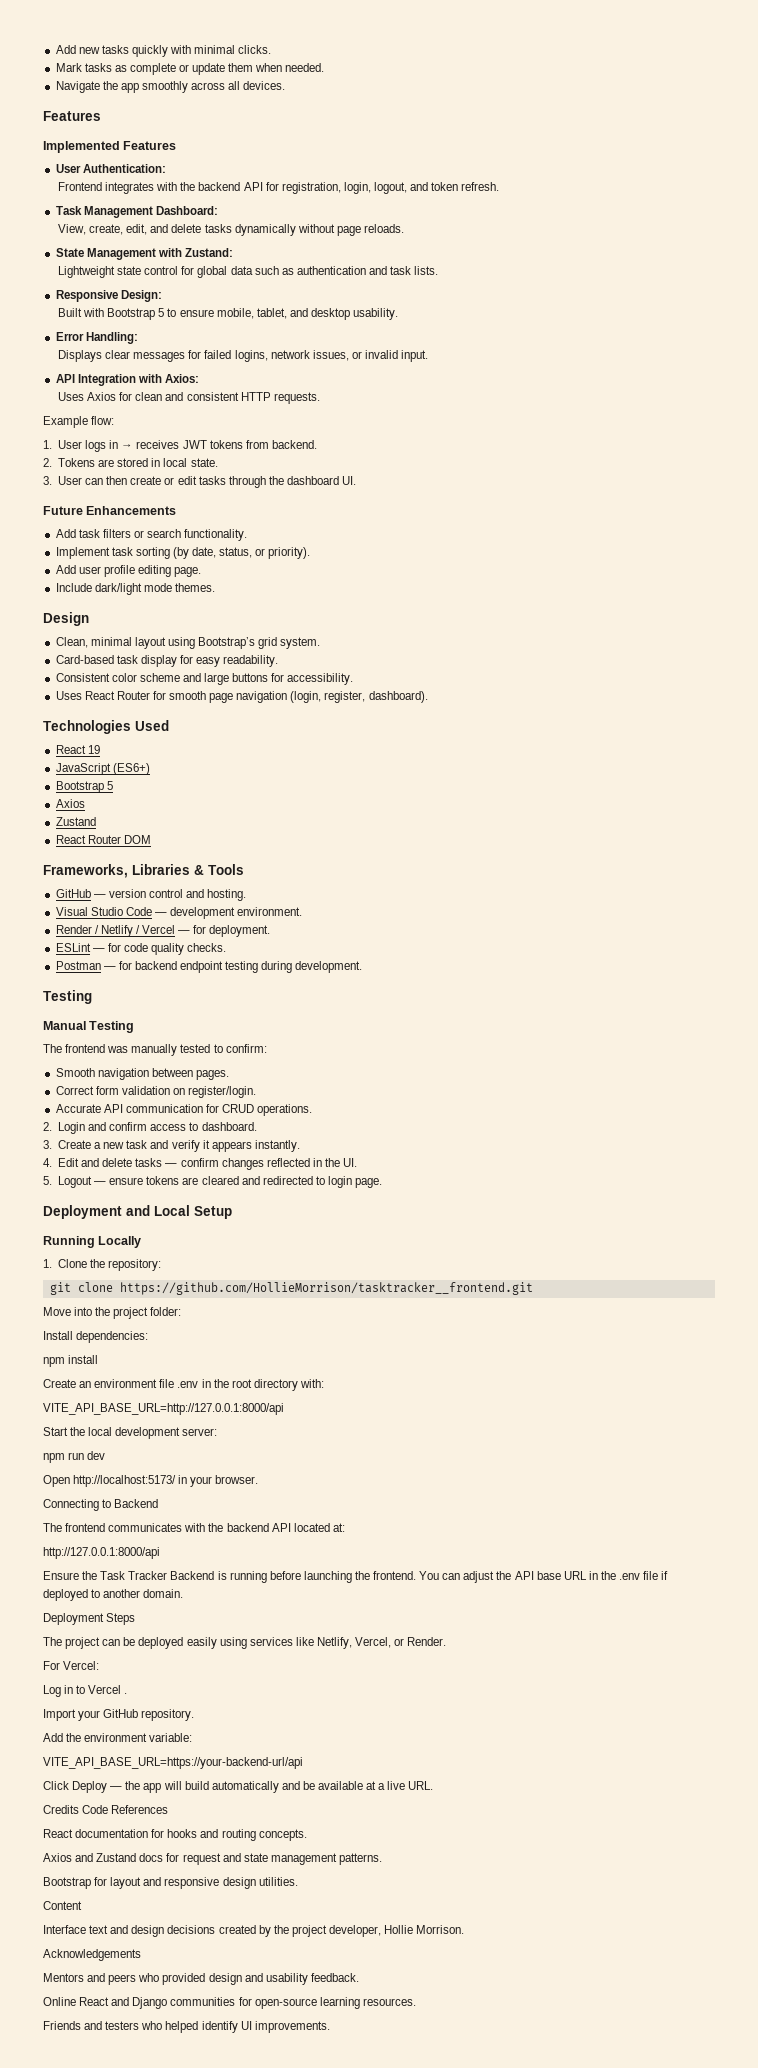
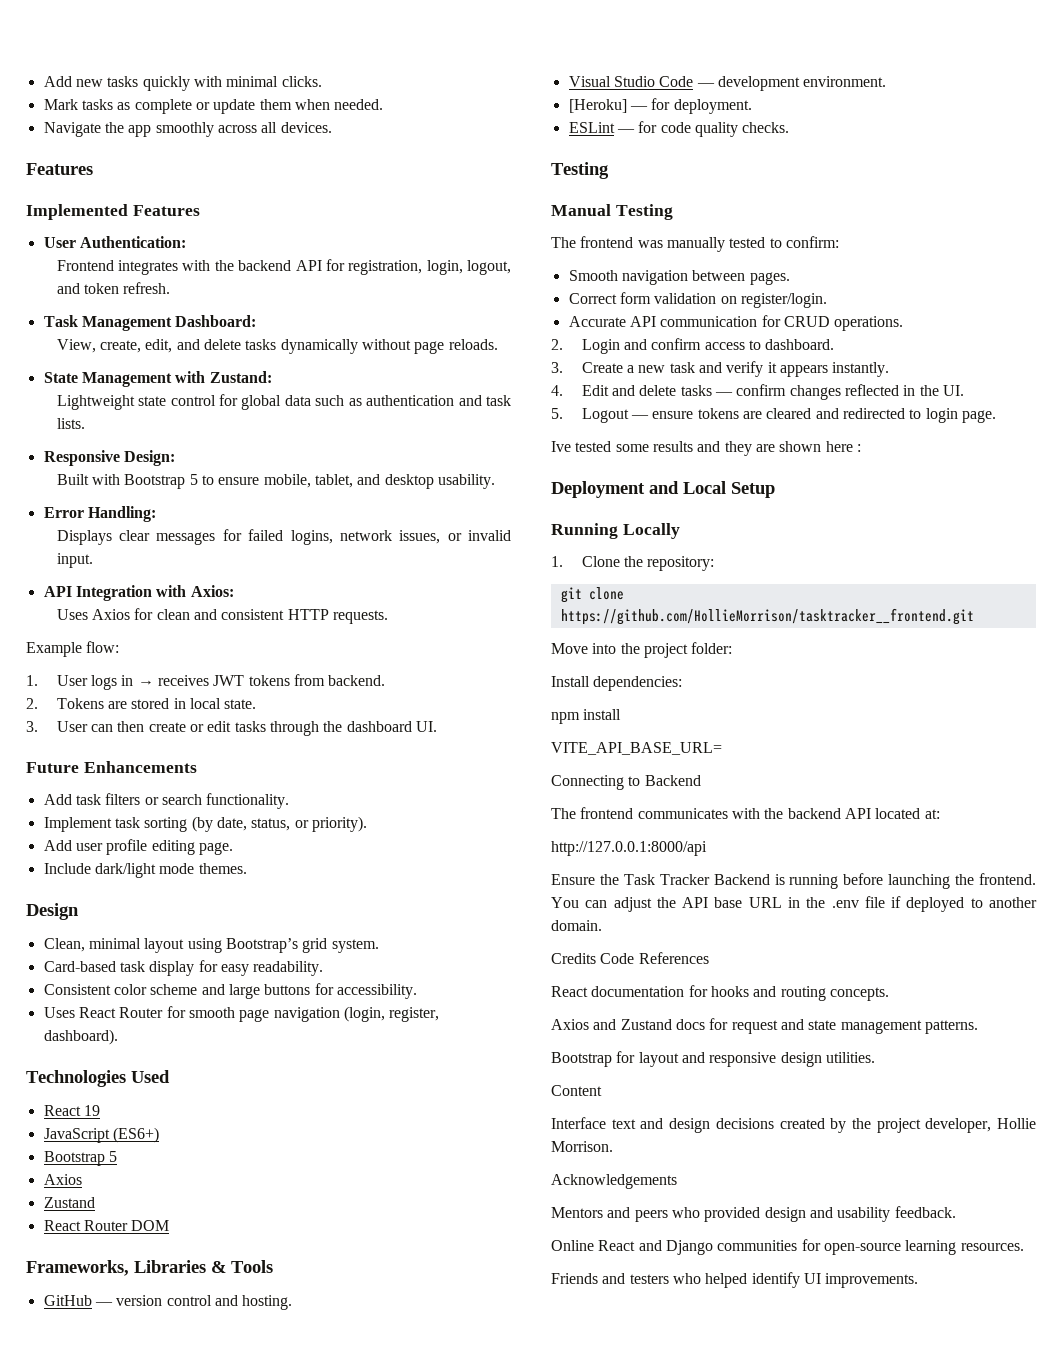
- Render / Netlify / Vercel — for deployment.
+ [Heroku] — for deployment.
- Postman — for backend endpoint testing during development.
+ Ive tested some results and they are shown here :
- Create an environment file .env in the root directory with:
- VITE_API_BASE_URL=http://127.0.0.1:8000/api
- Start the local development server:
- npm run dev
- Open http://localhost:5173/ in your browser.
+ VITE_API_BASE_URL=
- Deployment Steps
- The project can be deployed easily using services like Netlify, Vercel, or Render.
- For Vercel:
- Log in to Vercel .
- Import your GitHub repository.
- Add the environment variable:
- VITE_API_BASE_URL=https://your-backend-url/api
- Click Deploy — the app will build automatically and be available at a live URL.

